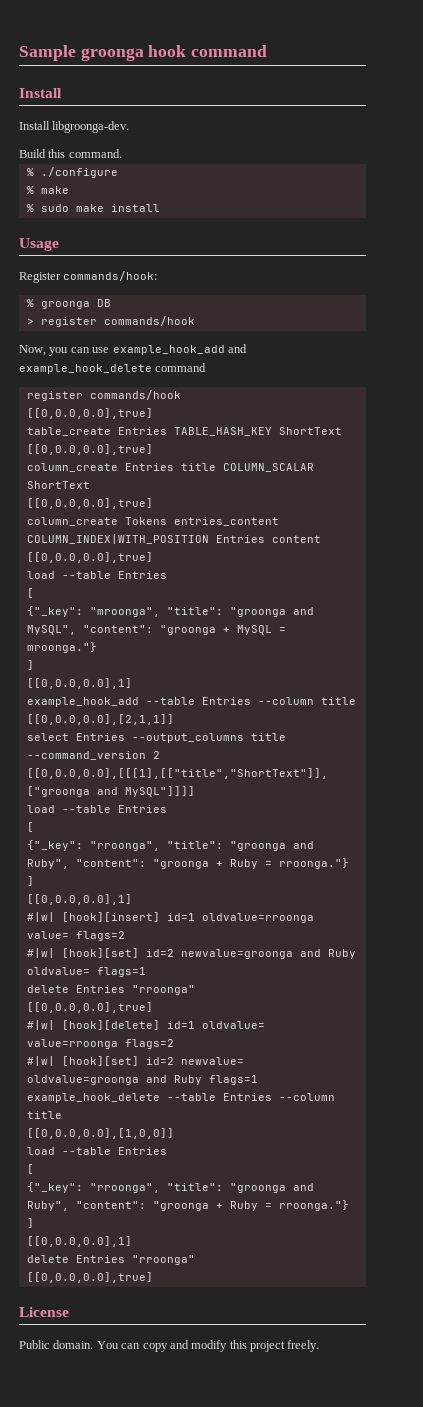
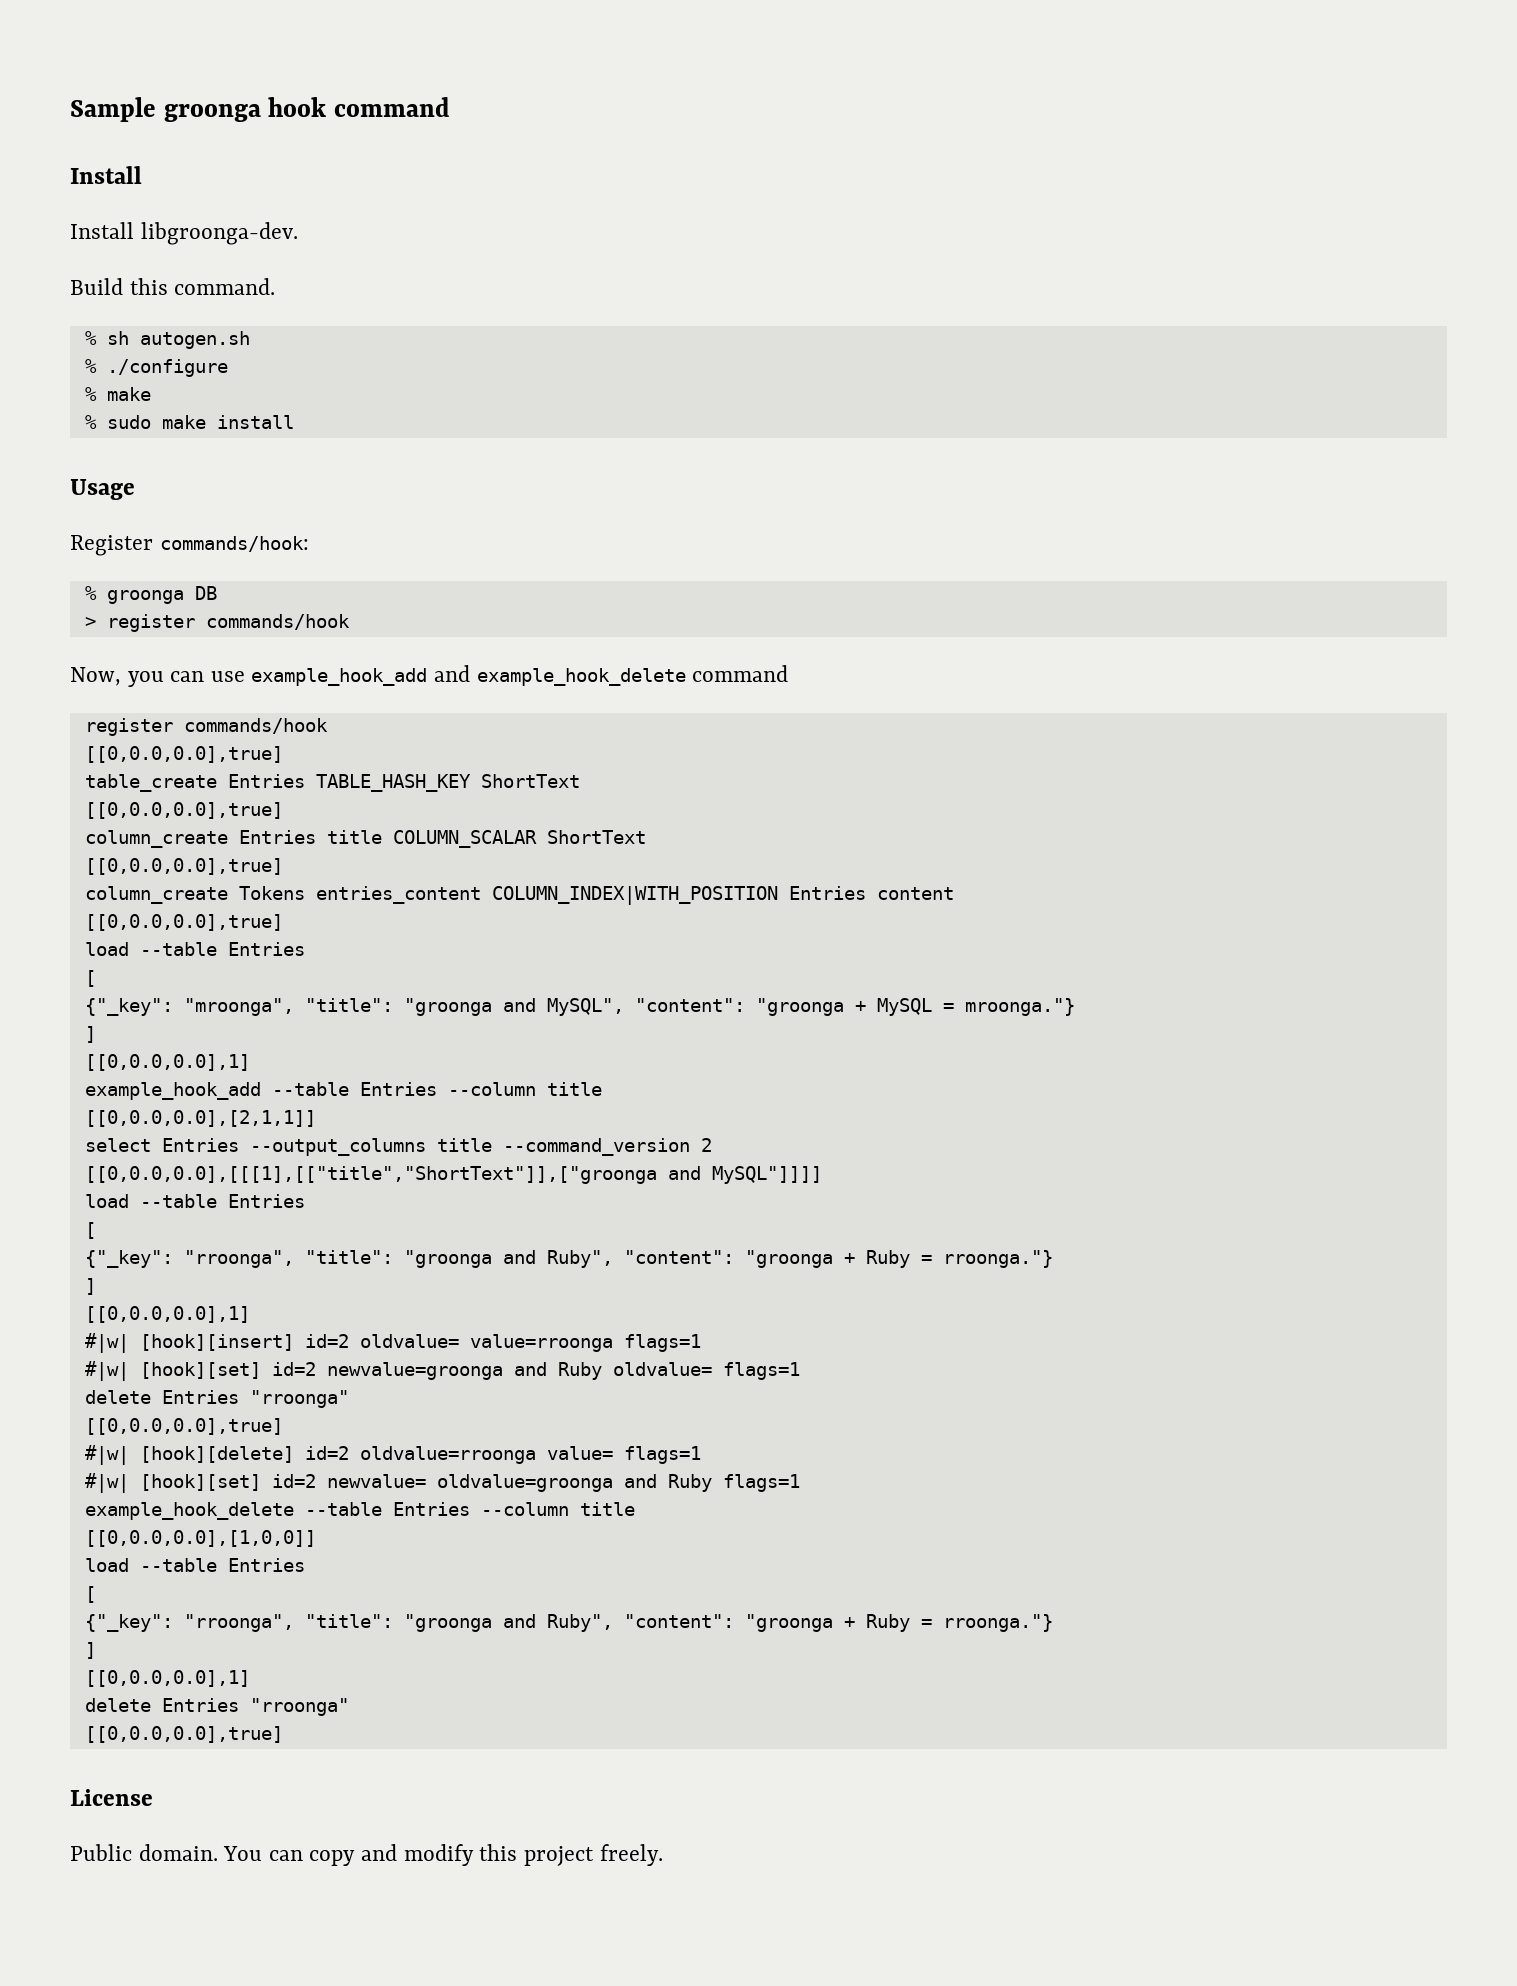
+ % sh autogen.sh
- #|w| [hook][insert] id=1 oldvalue=rroonga value= flags=2
+ #|w| [hook][insert] id=2 oldvalue= value=rroonga flags=1
- #|w| [hook][delete] id=1 oldvalue= value=rroonga flags=2
+ #|w| [hook][delete] id=2 oldvalue=rroonga value= flags=1

